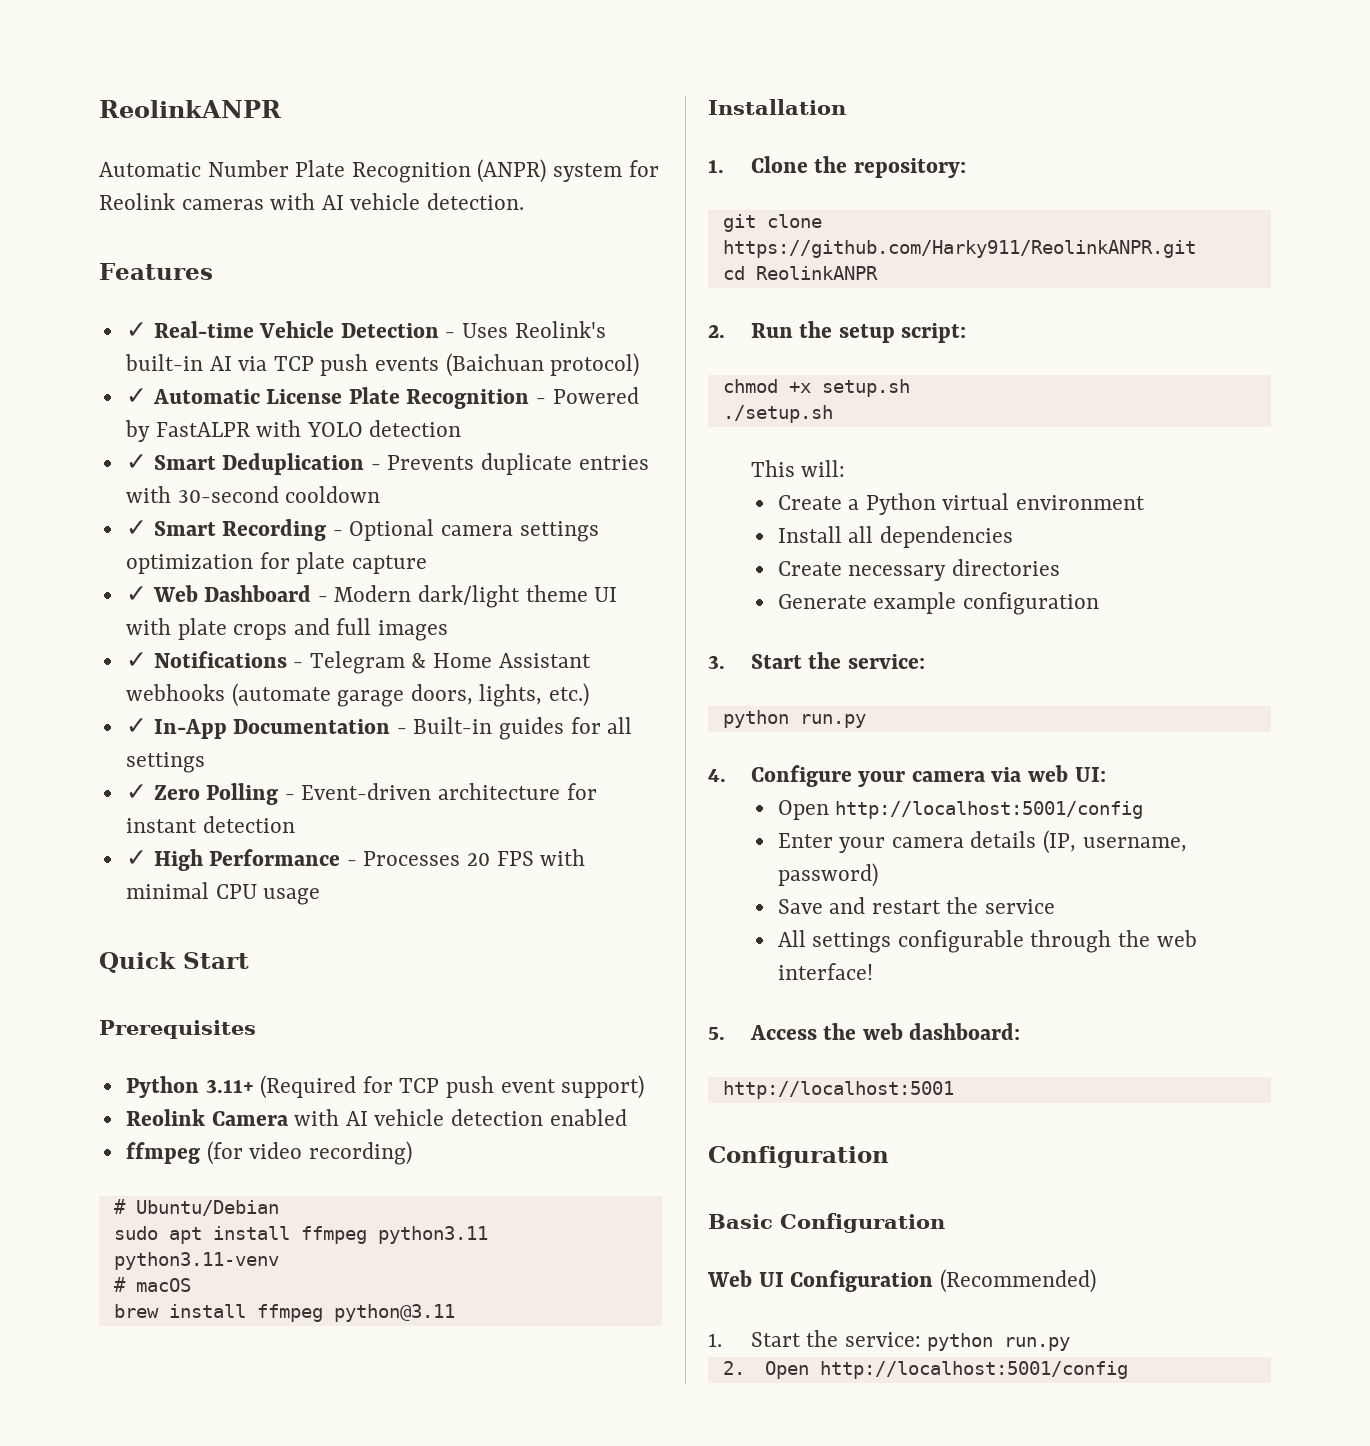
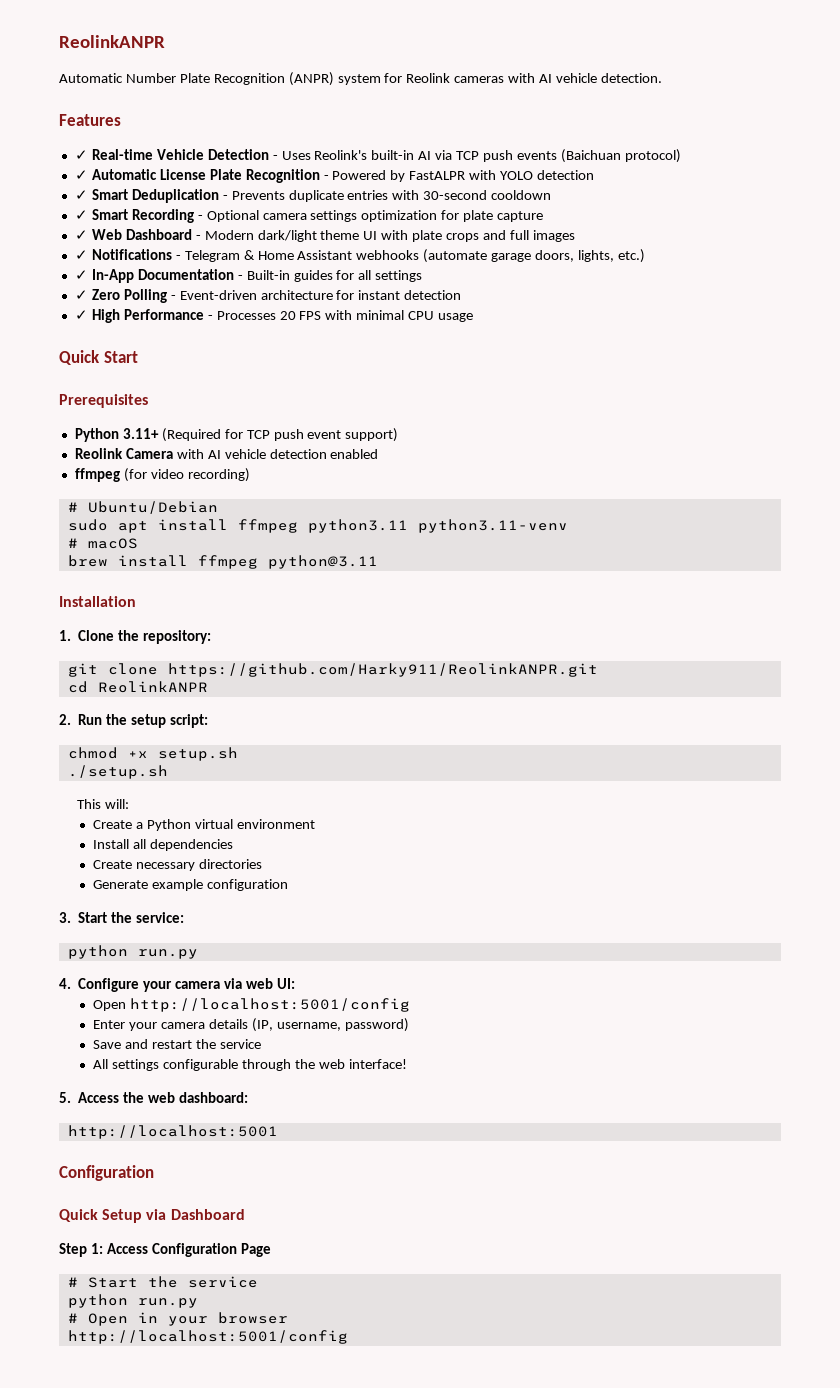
- Basic Configuration
- Web UI Configuration (Recommended)
- 1. Start the service: python run.py
- 2. Open http://localhost:5001/config
+ Quick Setup via Dashboard
+ Step 1: Access Configuration Page
+ # Start the service
+ python run.py
+ # Open in your browser
+ http://localhost:5001/config

